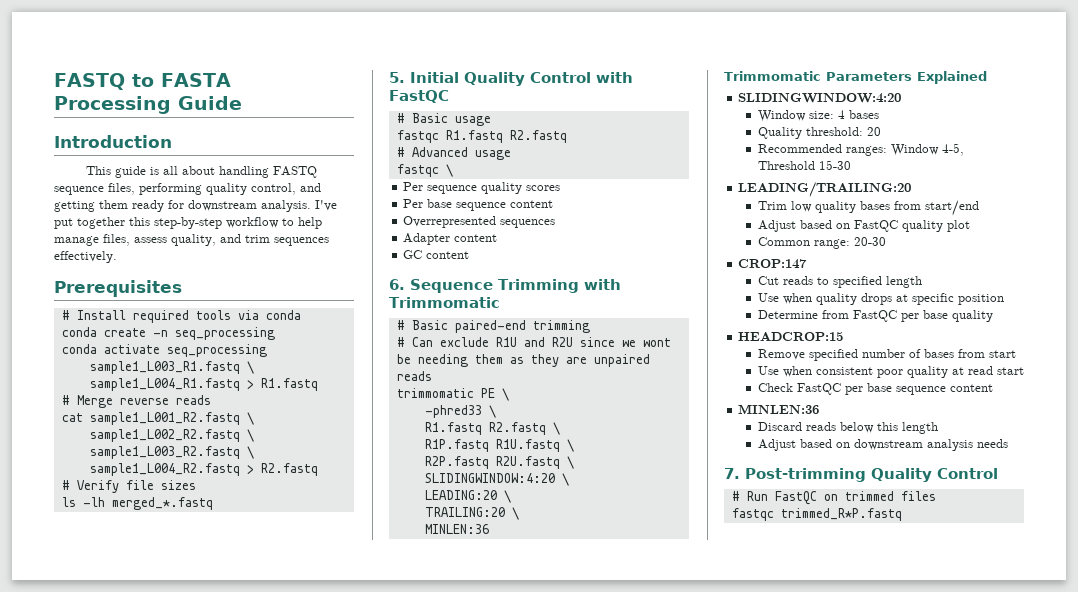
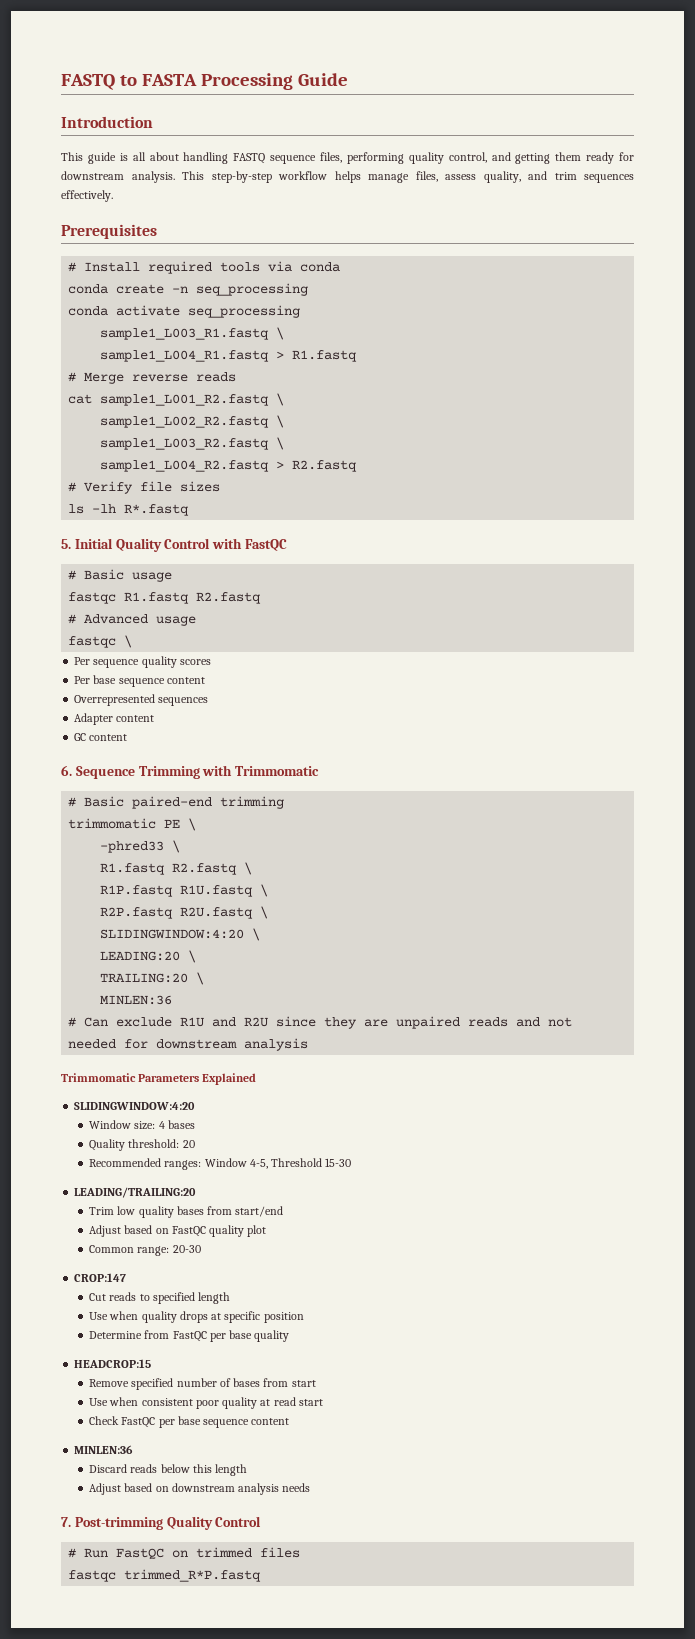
- I've put together this step-by-step workflow to help manage files, assess quality, and trim sequences effectively.
+ This step-by-step workflow helps manage files, assess quality, and trim sequences effectively.
- ls -lh merged_*.fastq
+ ls -lh R*.fastq
- # Can exclude R1U and R2U since we wont be needing them as they are unpaired reads
+ # Can exclude R1U and R2U since they are unpaired reads and not needed for downstream analysis

